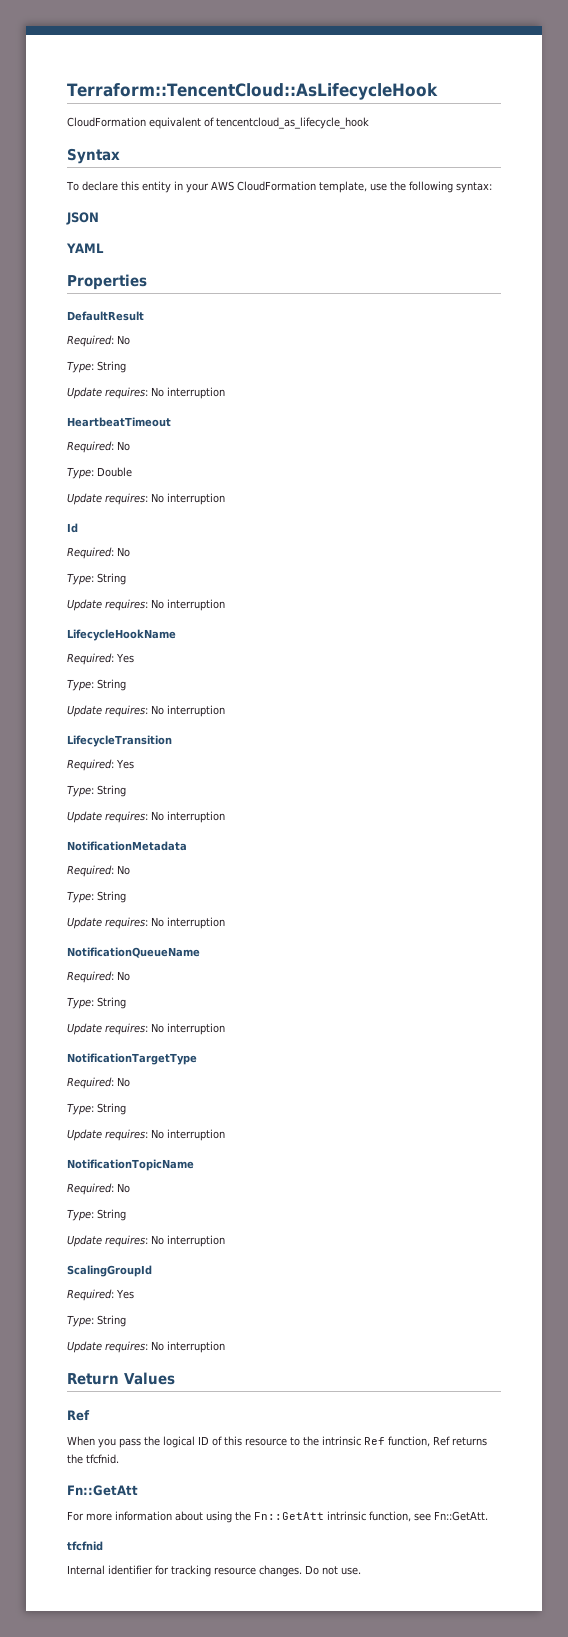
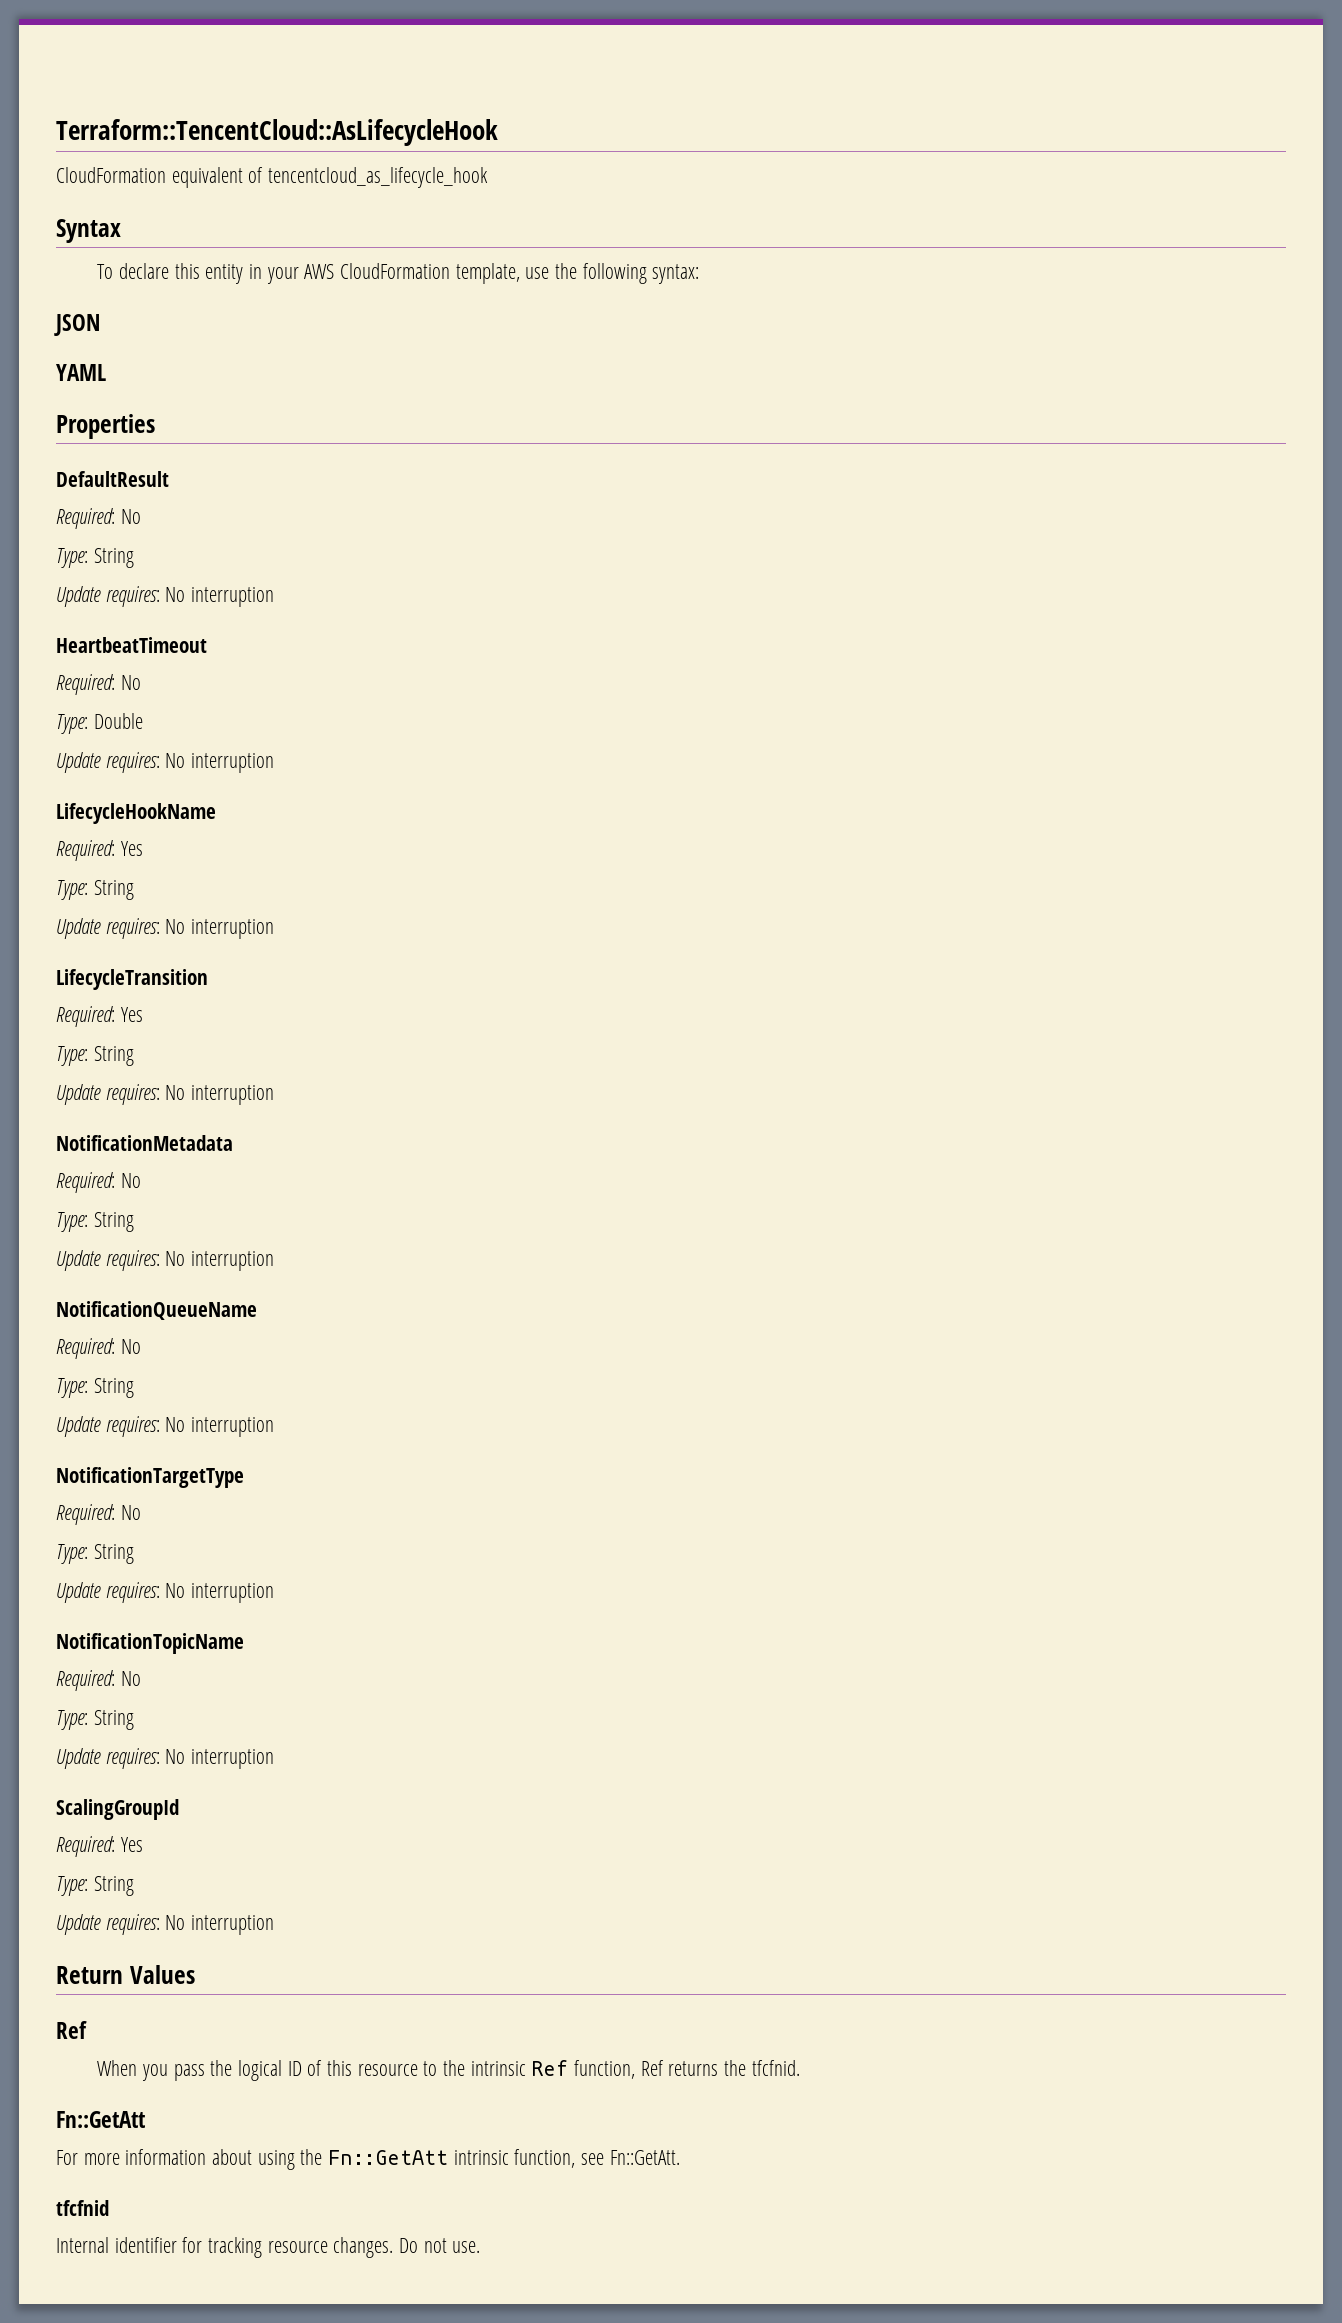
- Id
- Required: No
- Type: String
- Update requires: No interruption

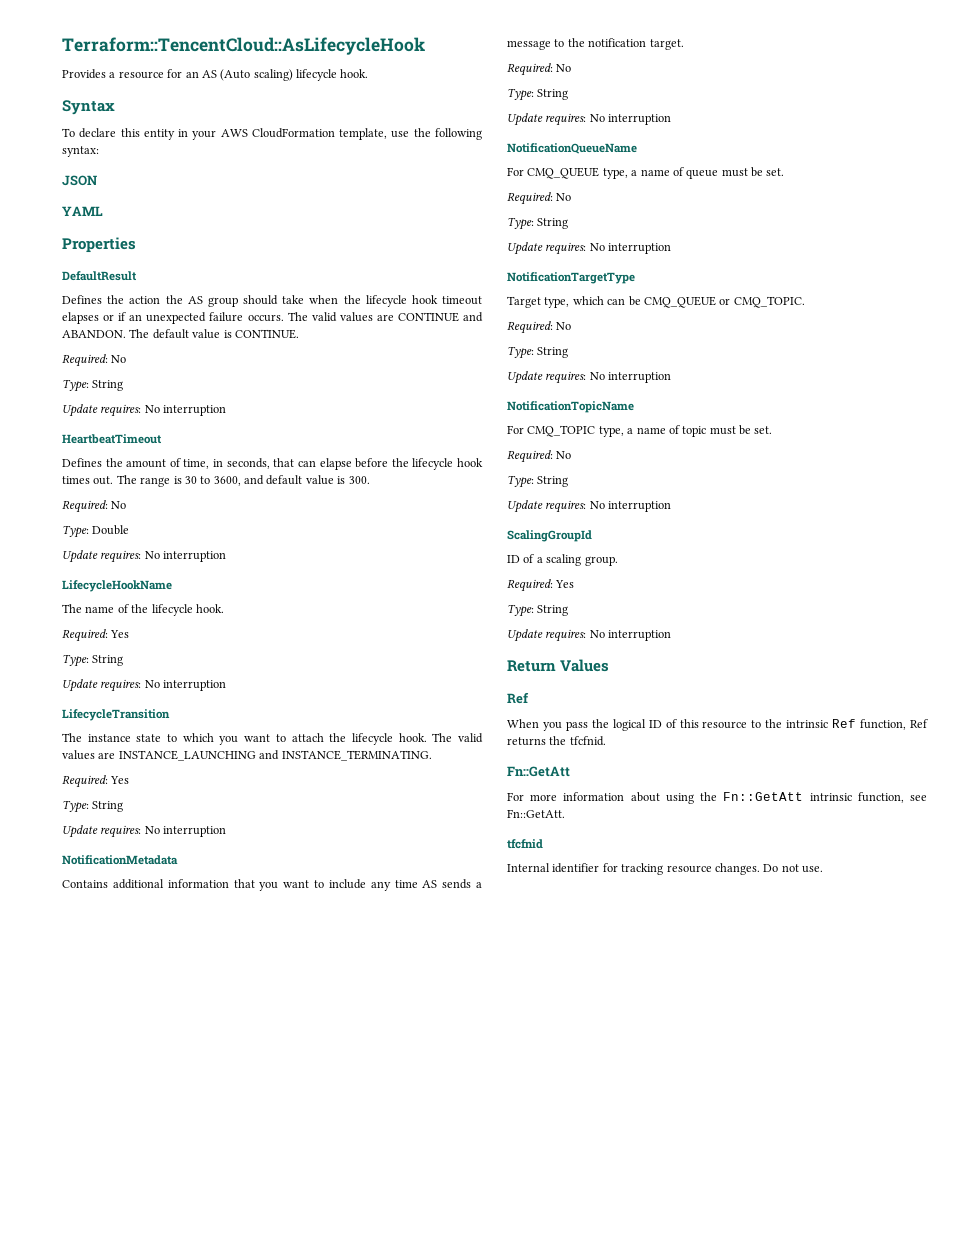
- CloudFormation equivalent of tencentcloud_as_lifecycle_hook
+ Provides a resource for an AS (Auto scaling) lifecycle hook.
+ Defines the action the AS group should take when the lifecycle hook timeout elapses or if an unexpected failure occurs. The valid values are CONTINUE and ABANDON. The default value is CONTINUE.
+ Defines the amount of time, in seconds, that can elapse before the lifecycle hook times out. The range is 30 to 3600, and default value is 300.
+ The name of the lifecycle hook.
+ The instance state to which you want to attach the lifecycle hook. The valid values are INSTANCE_LAUNCHING and INSTANCE_TERMINATING.
+ Contains additional information that you want to include any time AS sends a message to the notification target.
+ For CMQ_QUEUE type, a name of queue must be set.
+ Target type, which can be CMQ_QUEUE or CMQ_TOPIC.
+ For CMQ_TOPIC type, a name of topic must be set.
+ ID of a scaling group.

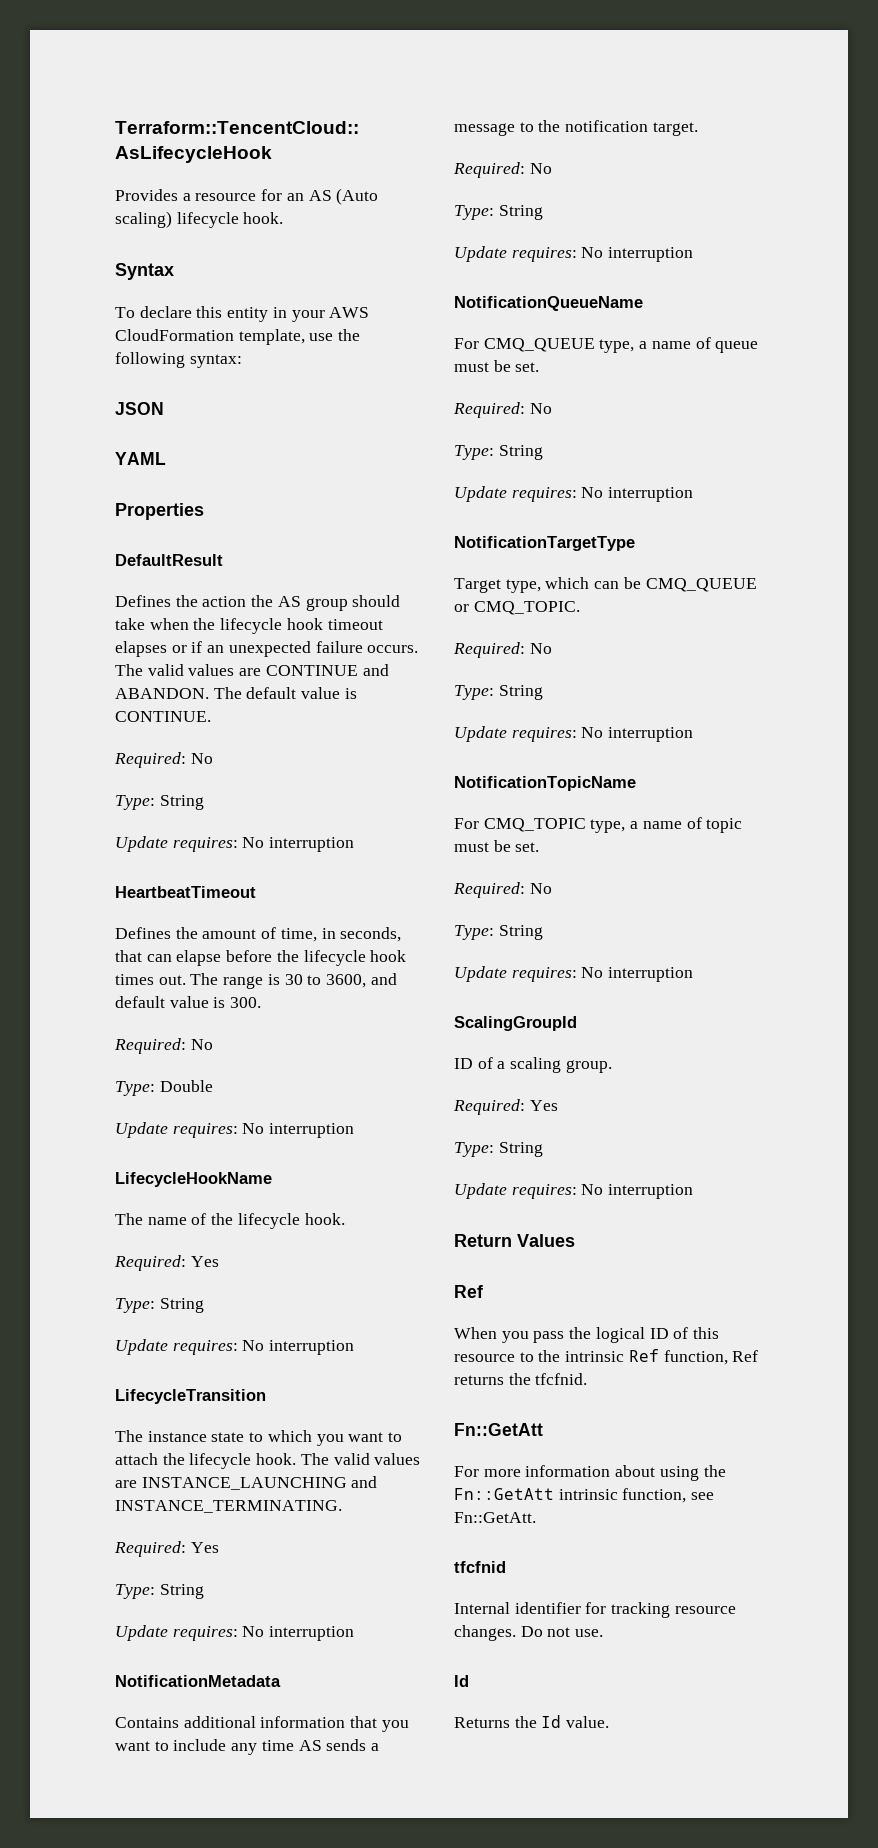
  Do not use.
+ Id
+ Returns the Id value.

